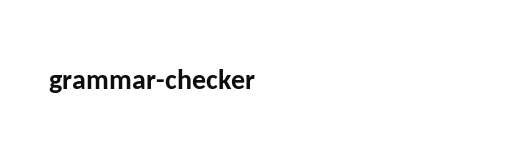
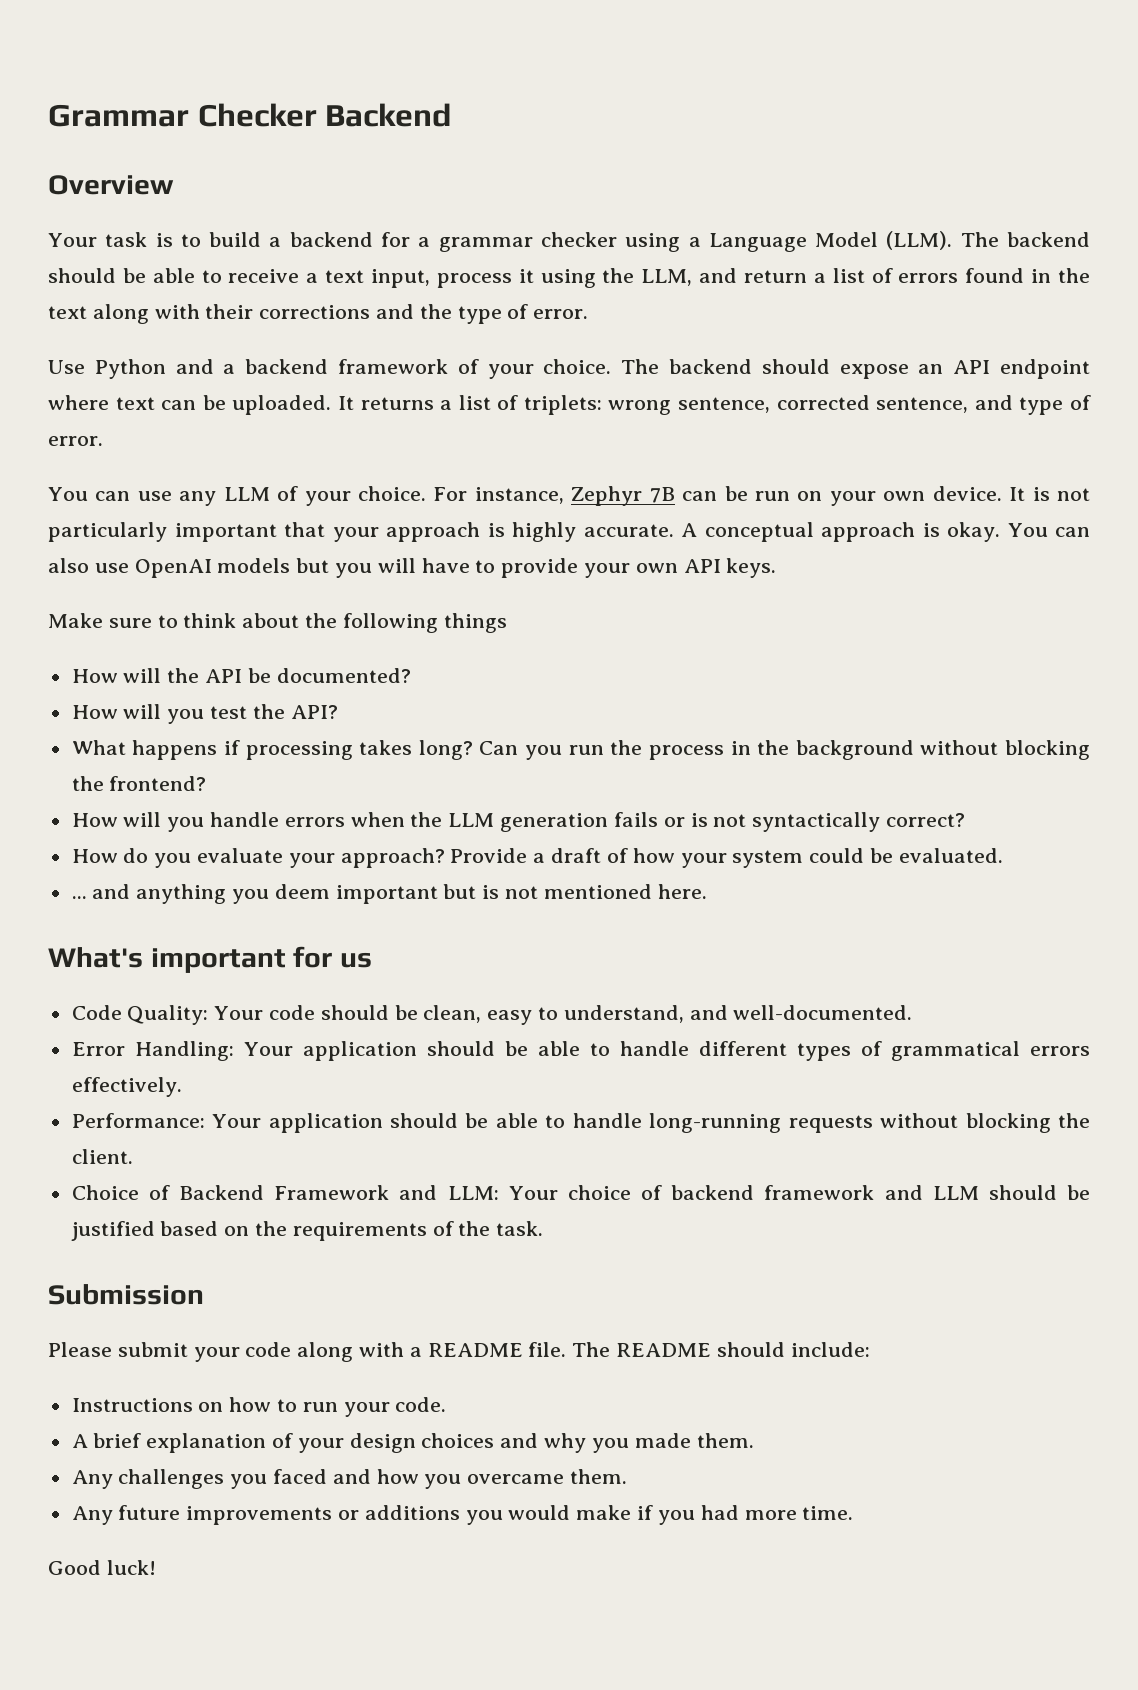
- grammar-checker
+ Grammar Checker Backend
+ Overview
+ Your task is to build a backend for a grammar checker using a Language Model (LLM). The backend should be able to receive a text input, process it using the LLM, and return a list of errors found in the text along with their corrections and the type of error.
+ Use Python and a backend framework of your choice. The backend should expose an API endpoint where text can be uploaded. It returns a list of triplets: wrong sentence, corrected sentence, and type of error.
+ You can use any LLM of your choice. For instance, Zephyr 7B can be run on your own device. It is not particularly important that your approach is highly accurate. A conceptual approach is okay. You can also use OpenAI models but you will have to provide your own API keys.
+ Make sure to think about the following things
+ How will the API be documented?
+ How will you test the API?
+ What happens if processing takes long? Can you run the process in the background without blocking the frontend?
+ How will you handle errors when the LLM generation fails or is not syntactically correct?
+ How do you evaluate your approach? Provide a draft of how your system could be evaluated.
+ ... and anything you deem important but is not mentioned here.
+ What's important for us
+ Code Quality: Your code should be clean, easy to understand, and well-documented.
+ Error Handling: Your application should be able to handle different types of grammatical errors effectively.
+ Performance: Your application should be able to handle long-running requests without blocking the client.
+ Choice of Backend Framework and LLM: Your choice of backend framework and LLM should be justified based on the requirements of the task.
+ Submission
+ Please submit your code along with a README file. The README should include:
+ Instructions on how to run your code.
+ A brief explanation of your design choices and why you made them.
+ Any challenges you faced and how you overcame them.
+ Any future improvements or additions you would make if you had more time.
+ Good luck!

